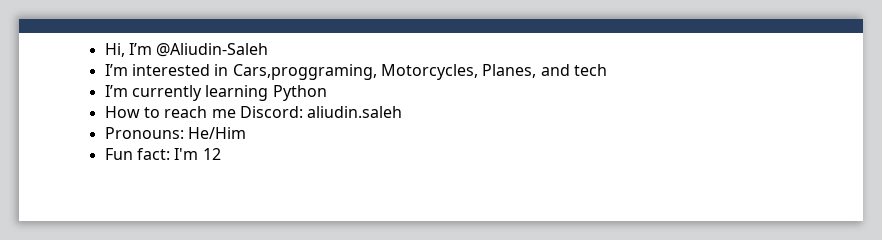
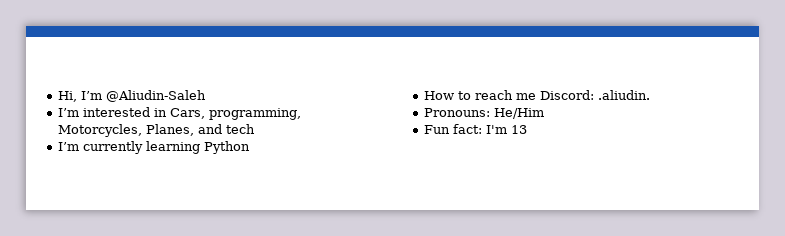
- I’m interested in Cars,proggraming, Motorcycles, Planes, and tech
+ I’m interested in Cars, programming, Motorcycles, Planes, and tech
- How to reach me Discord: aliudin.saleh
+ How to reach me Discord: .aliudin.
- Fun fact: I'm 12
+ Fun fact: I'm 13

